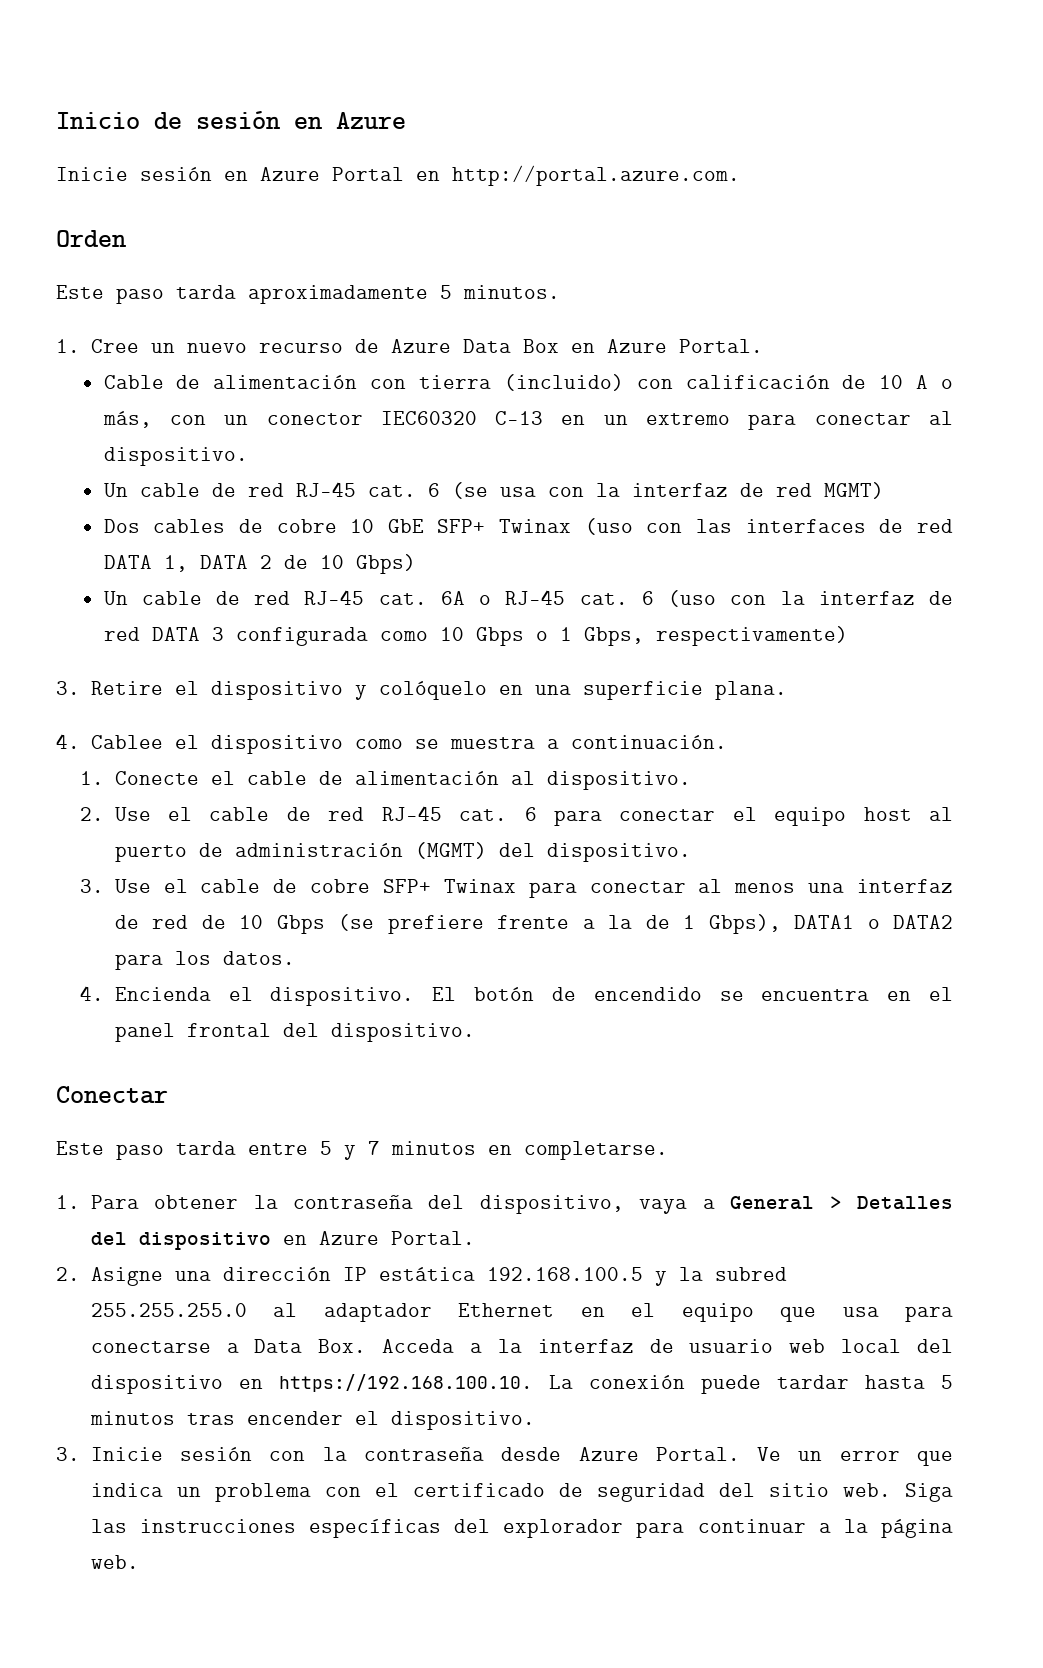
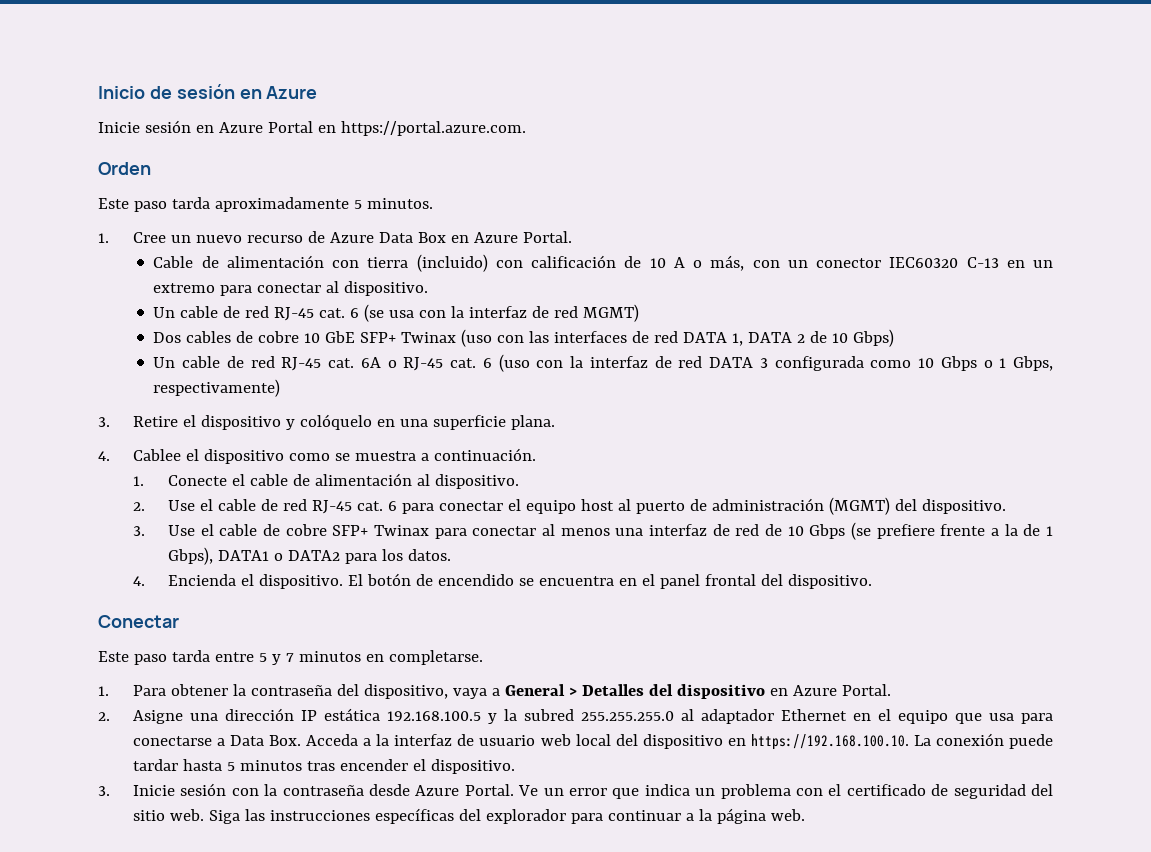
- Inicie sesión en Azure Portal en http://portal.azure.com.
+ Inicie sesión en Azure Portal en https://portal.azure.com.

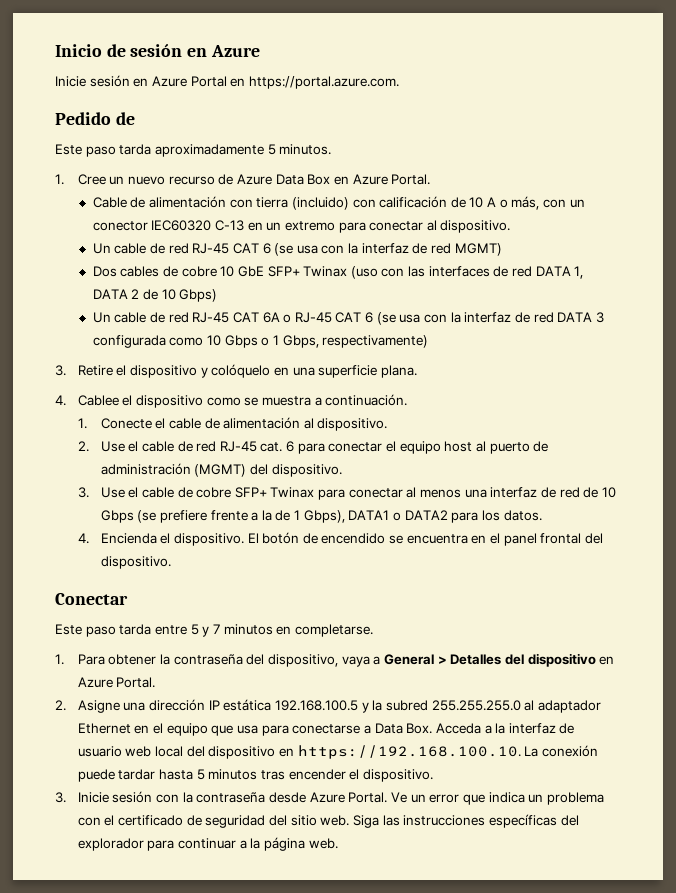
- Orden
+ Pedido de
- Un cable de red RJ-45 cat. 6 (se usa con la interfaz de red MGMT)
+ Un cable de red RJ-45 CAT 6 (se usa con la interfaz de red MGMT)
- Un cable de red RJ-45 cat. 6A o RJ-45 cat. 6 (uso con la interfaz de red DATA 3 configurada como 10 Gbps o 1 Gbps, respectivamente)
+ Un cable de red RJ-45 CAT 6A o RJ-45 CAT 6 (se usa con la interfaz de red DATA 3 configurada como 10 Gbps o 1 Gbps, respectivamente)

